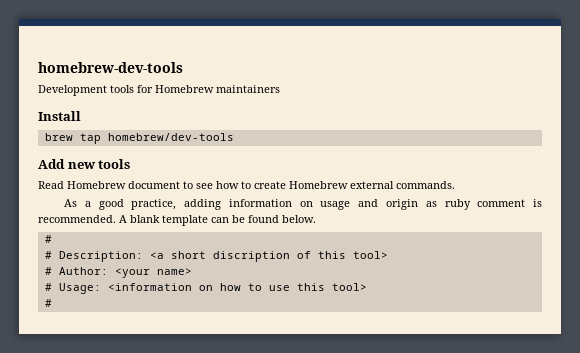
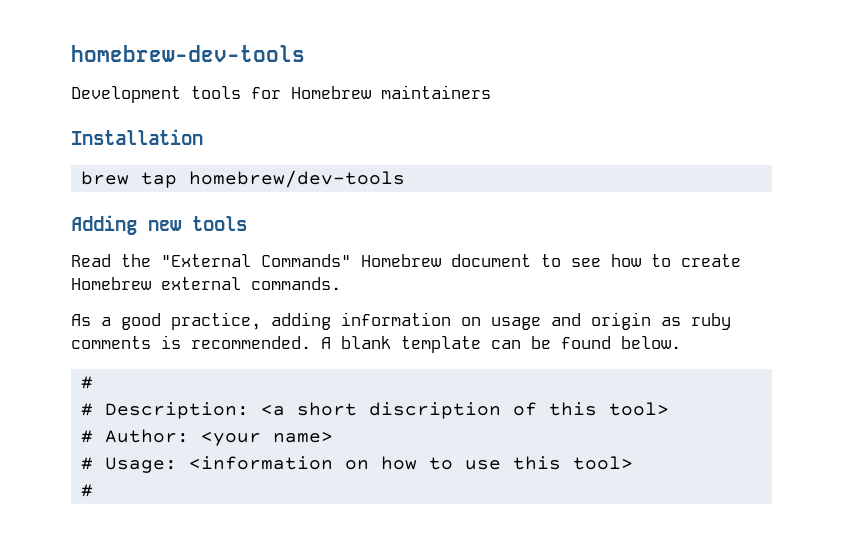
- Install
+ Installation
- Add new tools
+ Adding new tools
- Read Homebrew document to see how to create Homebrew external commands.
+ Read the "External Commands" Homebrew document to see how to create Homebrew external commands.
- As a good practice, adding information on usage and origin as ruby comment is recommended.
+ As a good practice, adding information on usage and origin as ruby comments is recommended.

